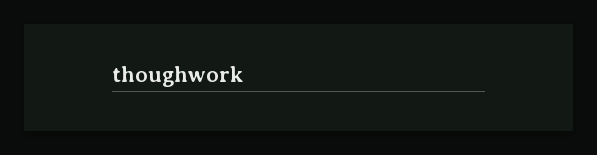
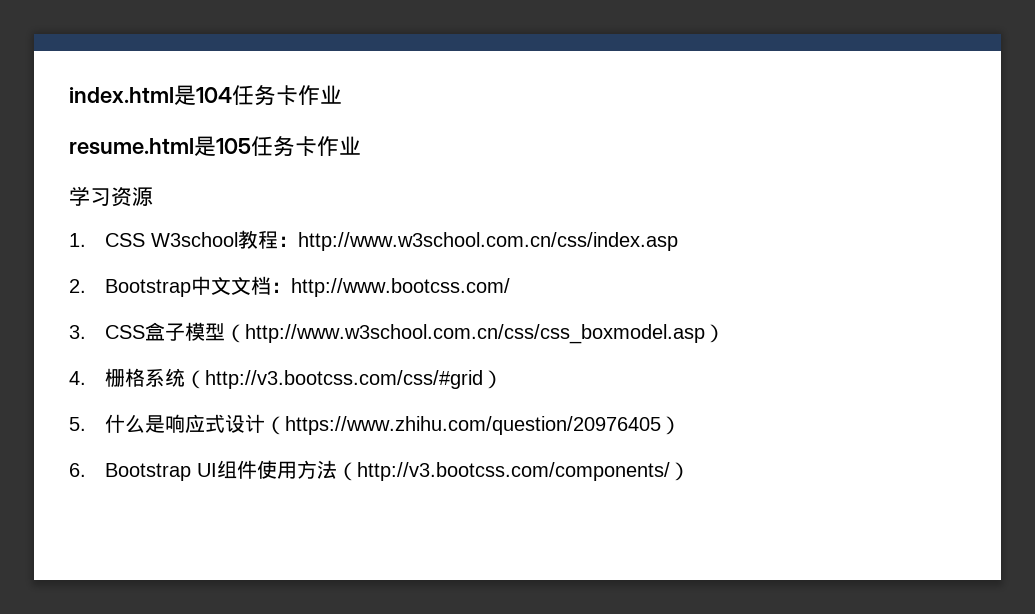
- thoughwork
+ index.html是104任务卡作业
+ resume.html是105任务卡作业
+ 学习资源
+ 1. CSS W3school教程：http://www.w3school.com.cn/css/index.asp
+ 2. Bootstrap中文文档：http://www.bootcss.com/
+ 3. CSS盒子模型（http://www.w3school.com.cn/css/css_boxmodel.asp）
+ 4.栅格系统（http://v3.bootcss.com/css/#grid）
+ 5.什么是响应式设计（https://www.zhihu.com/question/20976405）
+ 6. Bootstrap UI组件使用方法（http://v3.bootcss.com/components/）

